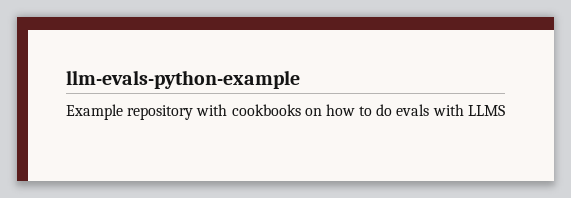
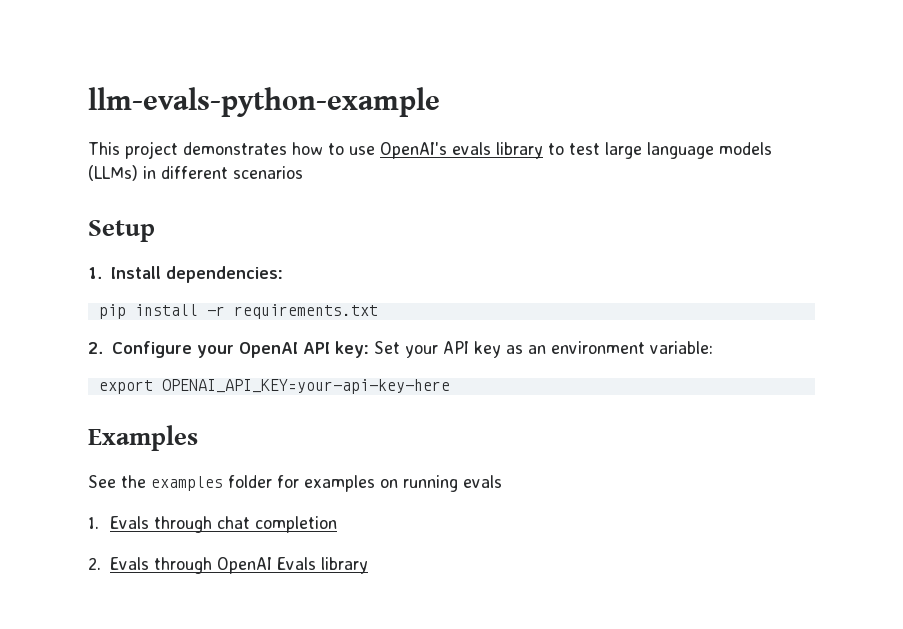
- Example repository with cookbooks on how to do evals with LLMS
+ This project demonstrates how to use OpenAI's evals library to test large language models (LLMs) in different scenarios
+ Setup
+ 1. Install dependencies:
+ pip install -r requirements.txt
+ 2. Configure your OpenAI API key: Set your API key as an environment variable:
+ export OPENAI_API_KEY=your-api-key-here
+ Examples
+ See the examples folder for examples on running evals
+ 1. Evals through chat completion
+ 2. Evals through OpenAI Evals library

